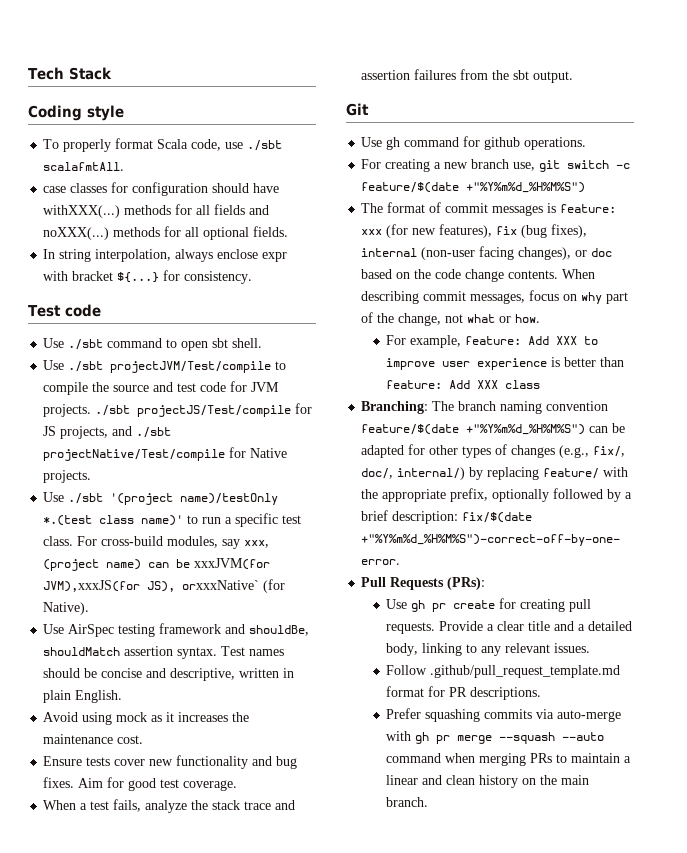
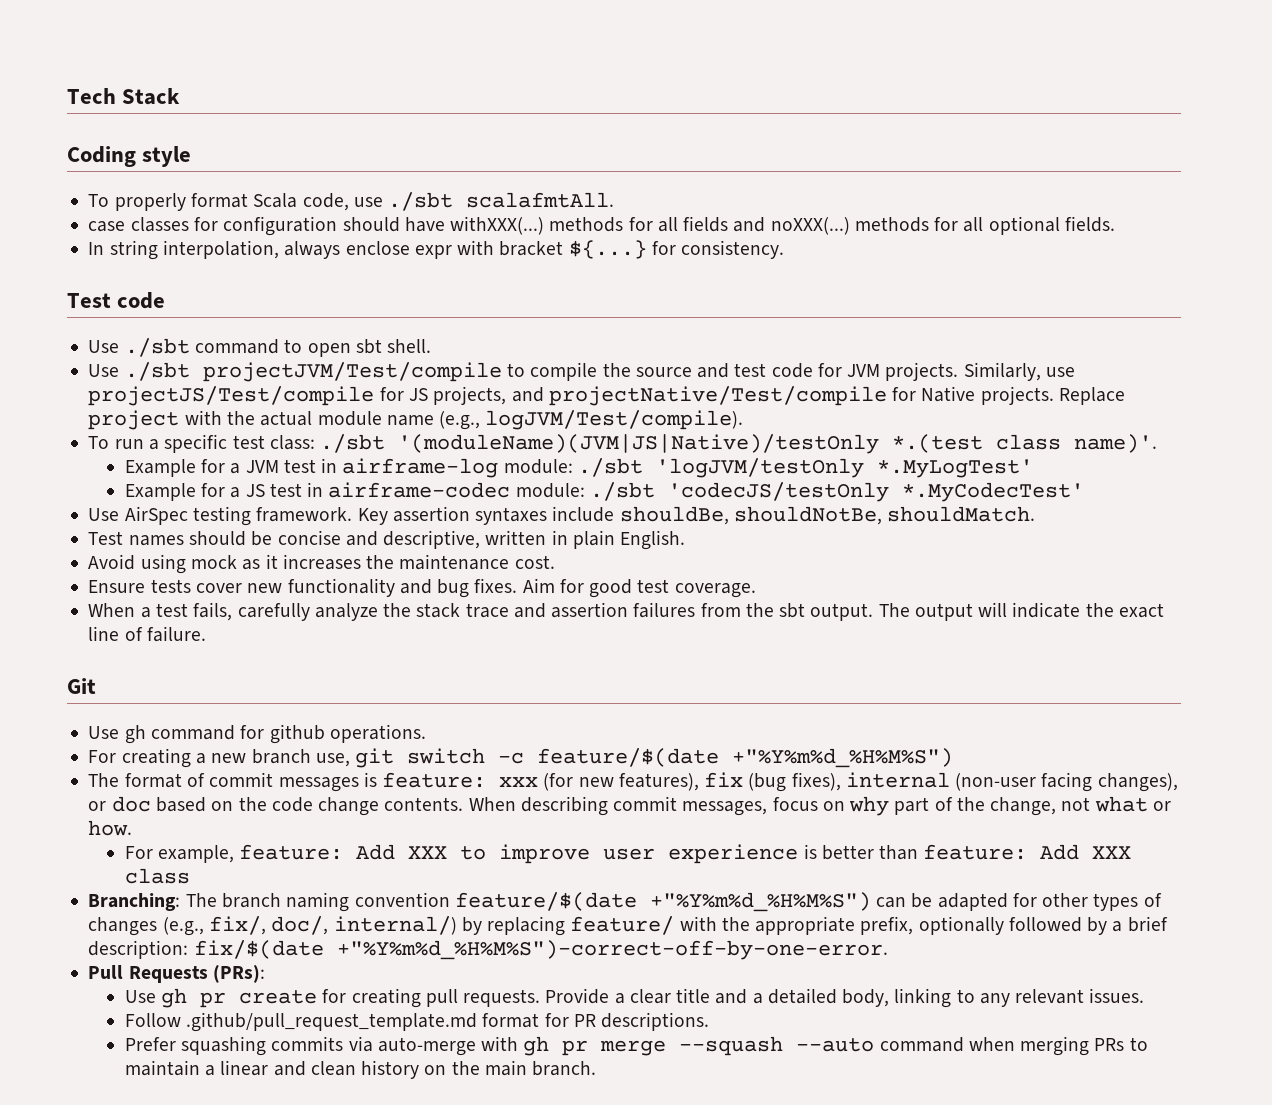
- Use ./sbt projectJVM/Test/compile to compile the source and test code for JVM projects. ./sbt projectJS/Test/compile for JS projects, and ./sbt projectNative/Test/compile for Native projects.
- Use ./sbt '(project name)/testOnly *.(test class name)' to run a specific test class. For cross-build modules, say xxx, (project name) can be xxxJVM(for JVM),xxxJS(for JS), orxxxNative` (for Native).
- Use AirSpec testing framework and shouldBe, shouldMatch assertion syntax. Test names should be concise and descriptive, written in plain English.
+ Use ./sbt projectJVM/Test/compile to compile the source and test code for JVM projects. Similarly, use projectJS/Test/compile for JS projects, and projectNative/Test/compile for Native projects. Replace project with the actual module name (e.g., logJVM/Test/compile).
+ To run a specific test class: ./sbt '(moduleName)(JVM|JS|Native)/testOnly *.(test class name)'.
+ Example for a JVM test in airframe-log module: ./sbt 'logJVM/testOnly *.MyLogTest'
+ Example for a JS test in airframe-codec module: ./sbt 'codecJS/testOnly *.MyCodecTest'
+ Use AirSpec testing framework. Key assertion syntaxes include shouldBe, shouldNotBe, shouldMatch.
+ Test names should be concise and descriptive, written in plain English.
- When a test fails, analyze the stack trace and assertion failures from the sbt output.
+ When a test fails, carefully analyze the stack trace and assertion failures from the sbt output. The output will indicate the exact line of failure.

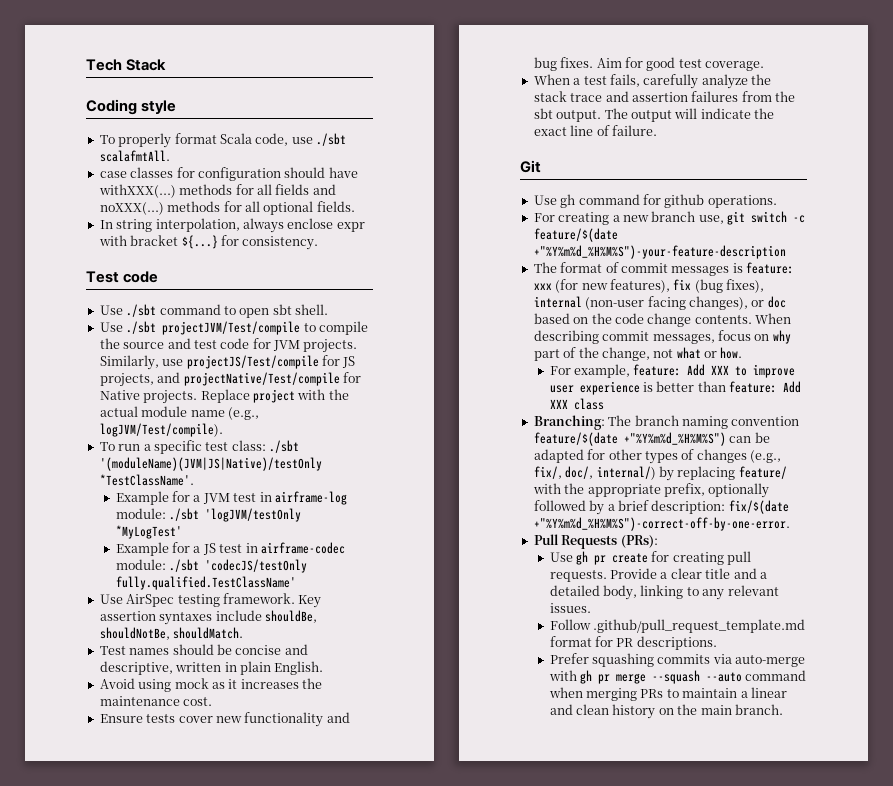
- To run a specific test class: ./sbt '(moduleName)(JVM|JS|Native)/testOnly *.(test class name)'.
+ To run a specific test class: ./sbt '(moduleName)(JVM|JS|Native)/testOnly *TestClassName'.
- Example for a JVM test in airframe-log module: ./sbt 'logJVM/testOnly *.MyLogTest'
+ Example for a JVM test in airframe-log module: ./sbt 'logJVM/testOnly *MyLogTest'
- Example for a JS test in airframe-codec module: ./sbt 'codecJS/testOnly *.MyCodecTest'
+ Example for a JS test in airframe-codec module: ./sbt 'codecJS/testOnly fully.qualified.TestClassName'
- For creating a new branch use, git switch -c feature/$(date +"%Y%m%d_%H%M%S")
+ For creating a new branch use, git switch -c feature/$(date +"%Y%m%d_%H%M%S")-your-feature-description

